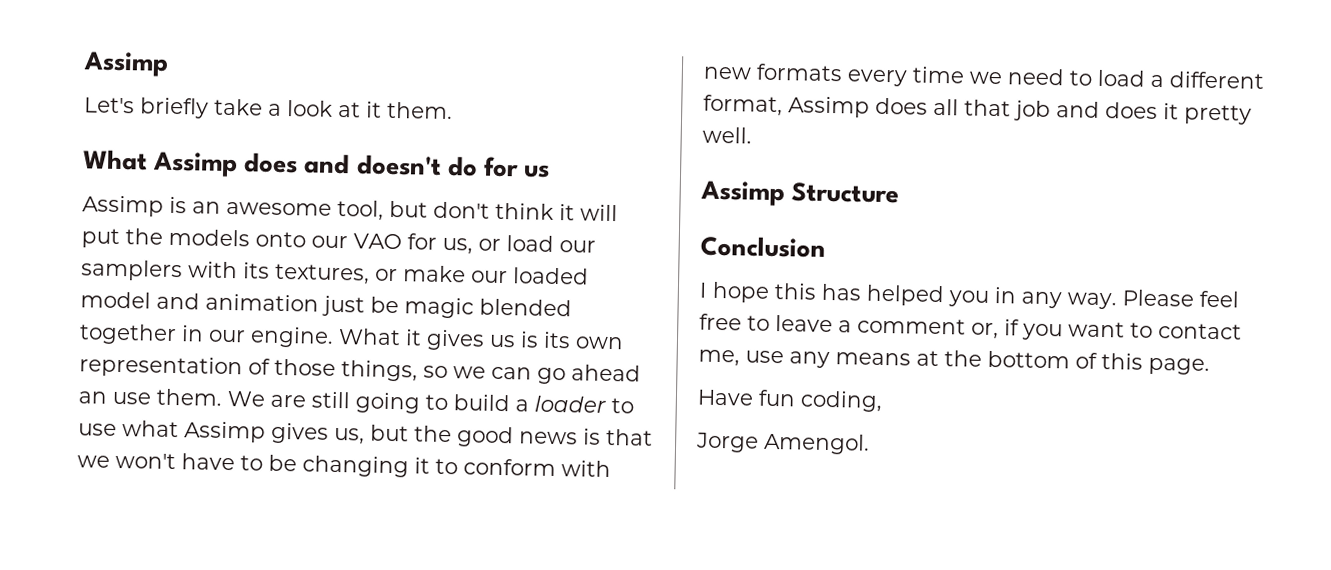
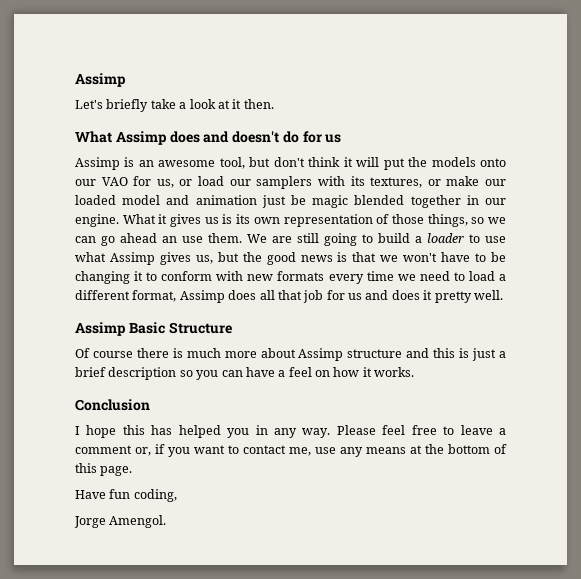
- Let's briefly take a look at it them.
+ Let's briefly take a look at it then.
- We are still going to build a loader to use what Assimp gives us, but the good news is that we won't have to be changing it to conform with new formats every time we need to load a different format, Assimp does all that job and does it pretty well.
+ We are still going to build a loader to use what Assimp gives us, but the good news is that we won't have to be changing it to conform with new formats every time we need to load a different format, Assimp does all that job for us and does it pretty well.
- Assimp Structure
+ Assimp Basic Structure
+ Of course there is much more about Assimp structure and this is just a brief description so you can have a feel on how it works.

